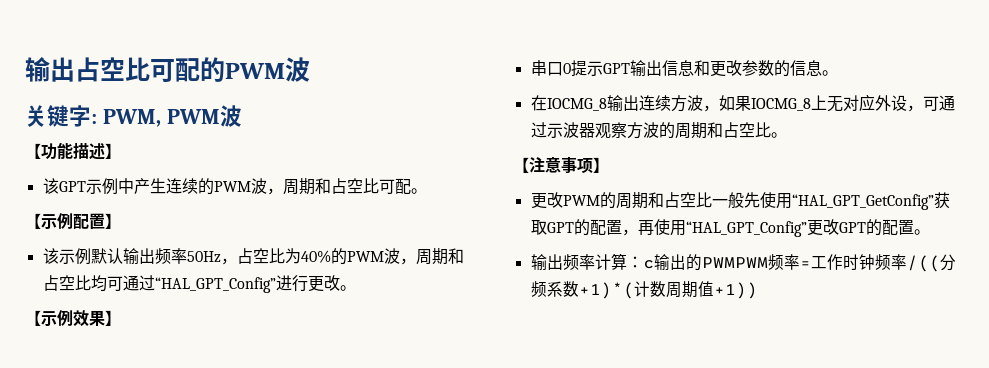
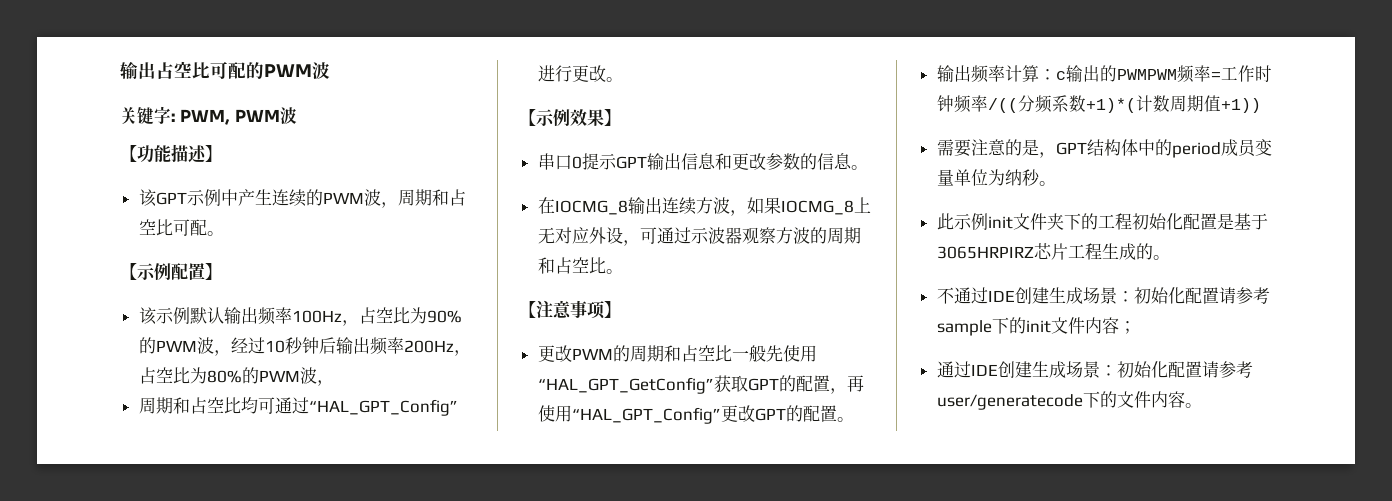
- 该示例默认输出频率50Hz，占空比为40%的PWM波，周期和占空比均可通过“HAL_GPT_Config”进行更改。
+ 该示例默认输出频率100Hz，占空比为90%的PWM波，经过10秒钟后输出频率200Hz，占空比为80%的PWM波，
+ 周期和占空比均可通过“HAL_GPT_Config”进行更改。
+ 需要注意的是，GPT结构体中的period成员变量单位为纳秒。
+ 此示例init文件夹下的工程初始化配置是基于3065HRPIRZ芯片工程生成的。
+ 不通过IDE创建生成场景：初始化配置请参考sample下的init文件内容；
+ 通过IDE创建生成场景：初始化配置请参考user/generatecode下的文件内容。

